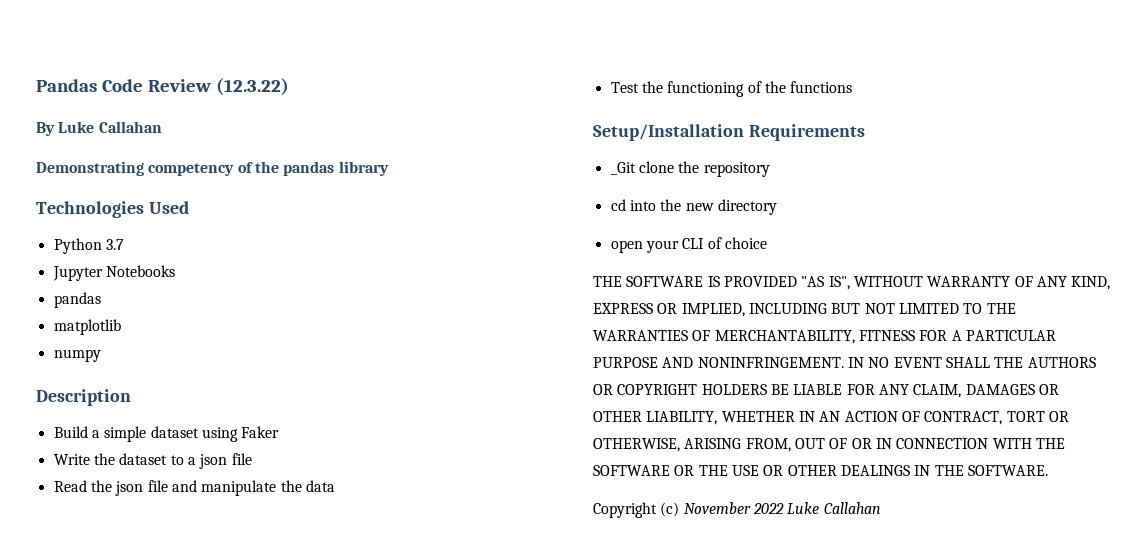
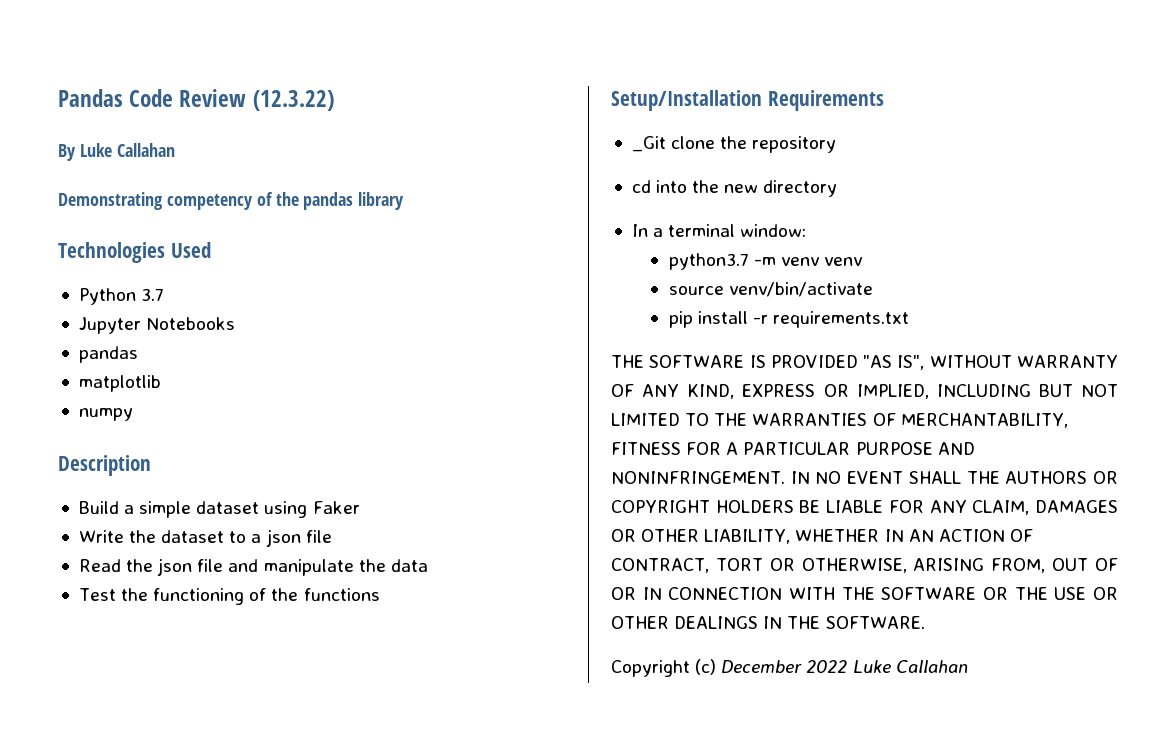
- open your CLI of choice
+ In a terminal window:
+ python3.7 -m venv venv
+ source venv/bin/activate
+ pip install -r requirements.txt
- Copyright (c) November 2022 Luke Callahan
+ Copyright (c) December 2022 Luke Callahan

